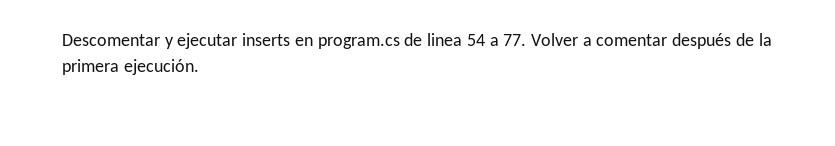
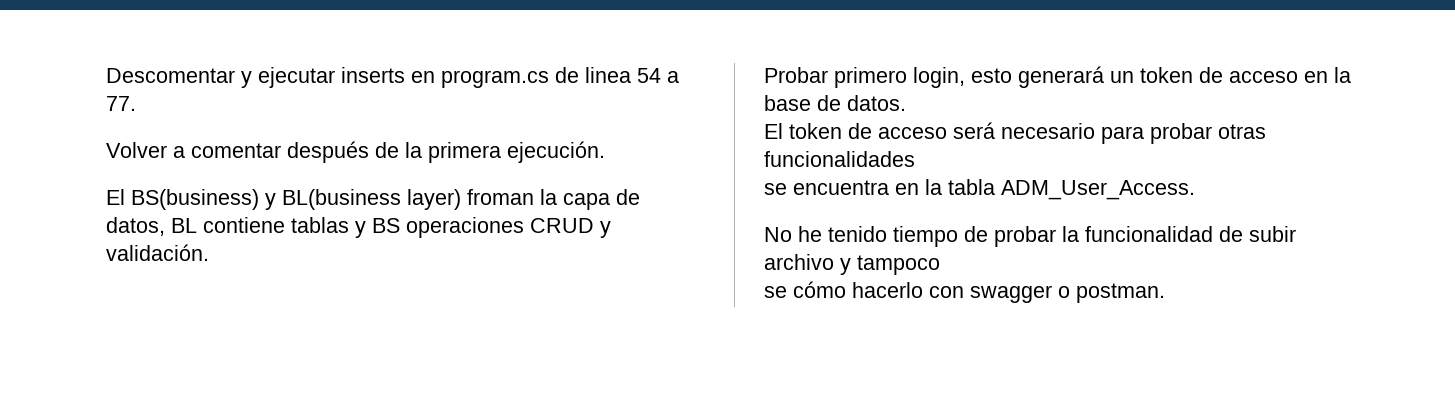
- Descomentar y ejecutar inserts en program.cs de linea 54 a 77. Volver a comentar después de la primera ejecución.
+ Descomentar y ejecutar inserts en program.cs de linea 54 a 77.
+ Volver a comentar después de la primera ejecución.
+ El BS(business) y BL(business layer) froman la capa de datos, BL contiene tablas y BS operaciones CRUD y validación.
+ Probar primero login, esto generará un token de acceso en la base de datos.
+ El token de acceso será necesario para probar otras funcionalidades
+ se encuentra en la tabla ADM_User_Access.
+ No he tenido tiempo de probar la funcionalidad de subir archivo y tampoco
+ se cómo hacerlo con swagger o postman.

